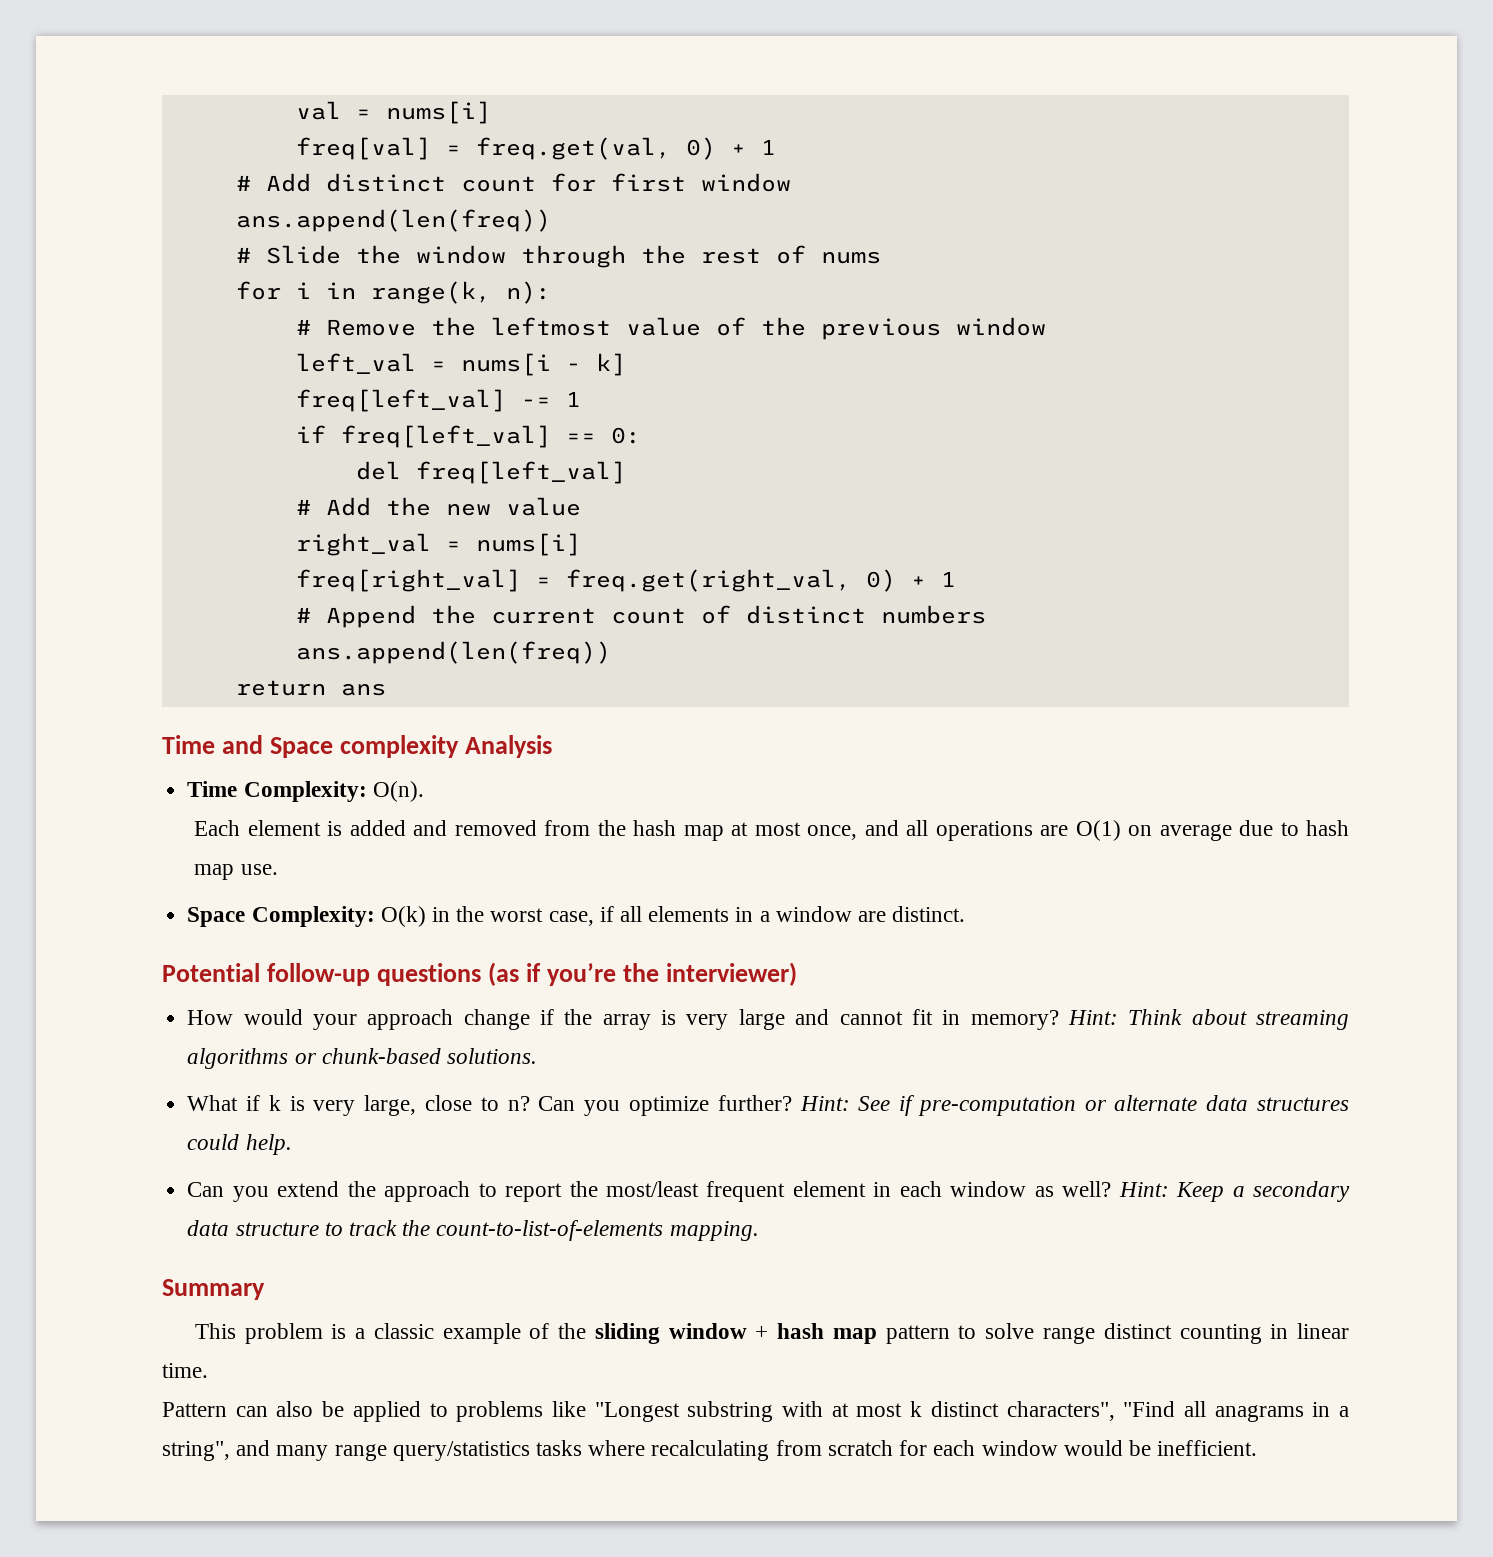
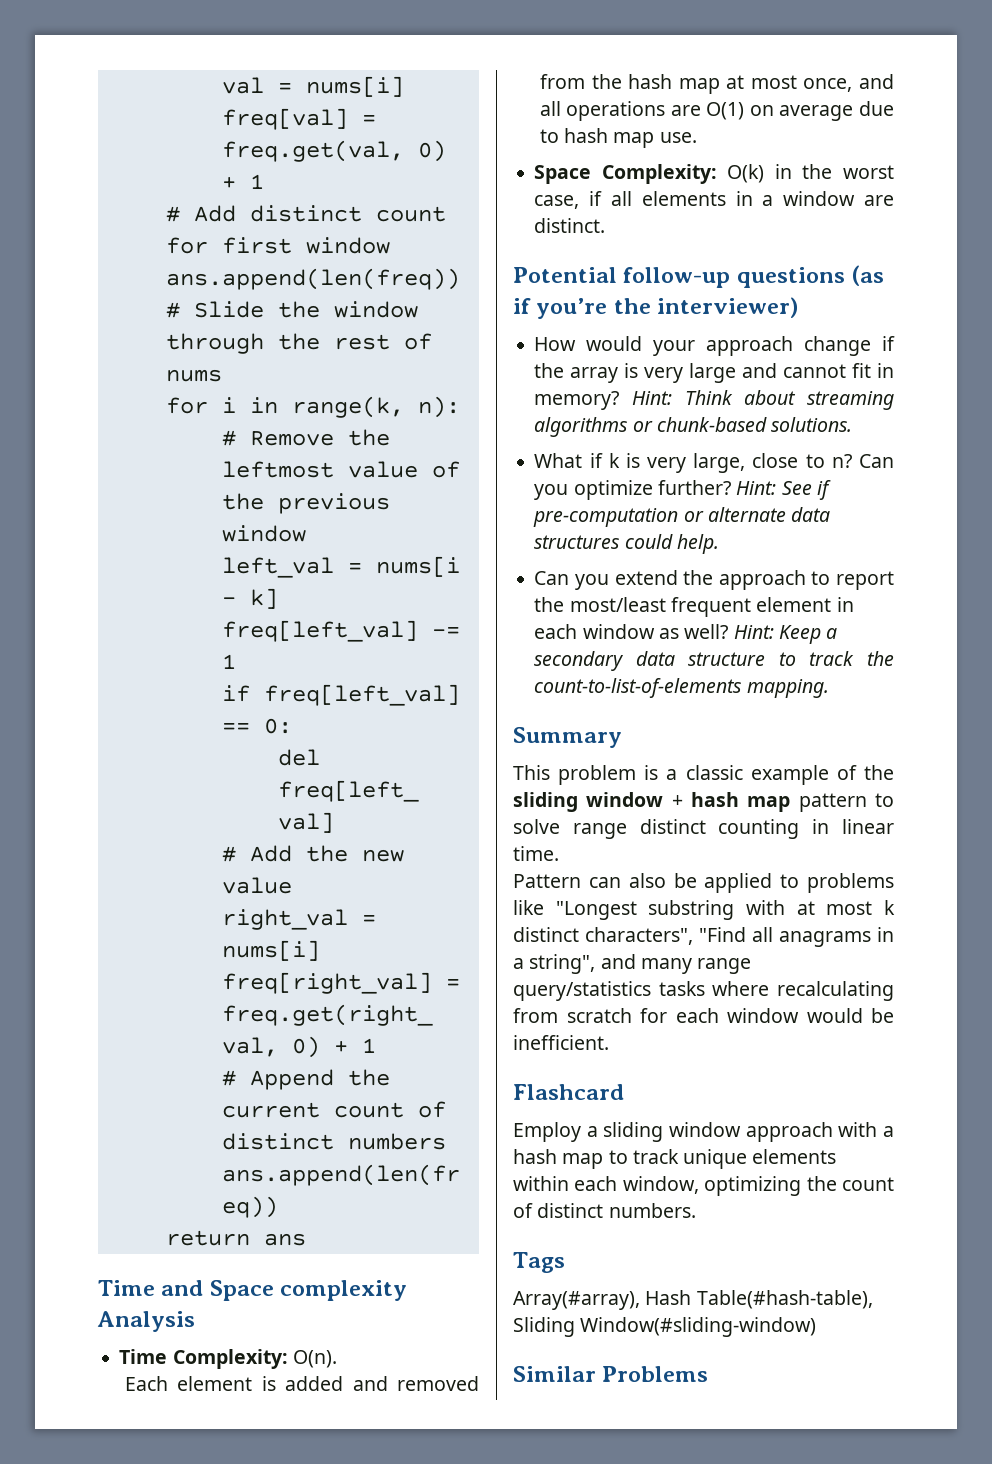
+ Flashcard
+ Employ a sliding window approach with a hash map to track unique elements within each window, optimizing the count of distinct numbers.
+ Tags
+ Array(#array), Hash Table(#hash-table), Sliding Window(#sliding-window)
+ Similar Problems

